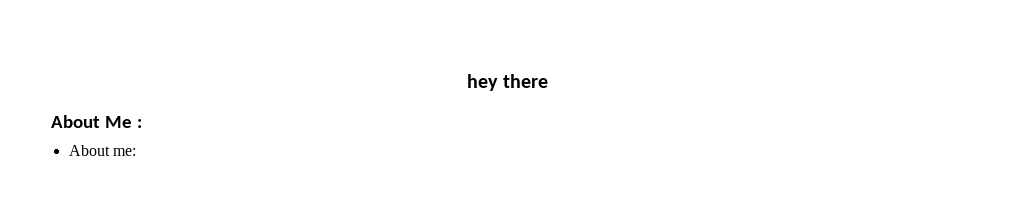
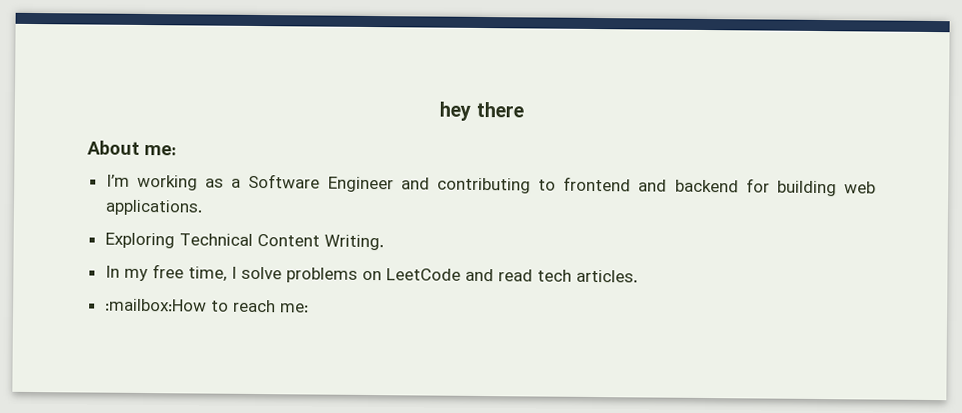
- About Me :
  About me:
+ I’m working as a Software Engineer and contributing to frontend and backend for building web applications.
+ Exploring Technical Content Writing.
+ In my free time, I solve problems on LeetCode and read tech articles.
+ :mailbox:How to reach me:

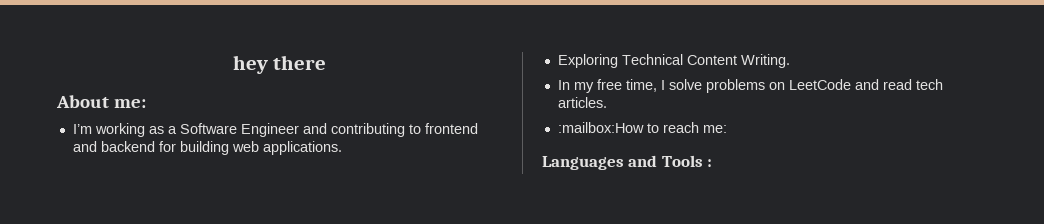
+ Languages and Tools :

